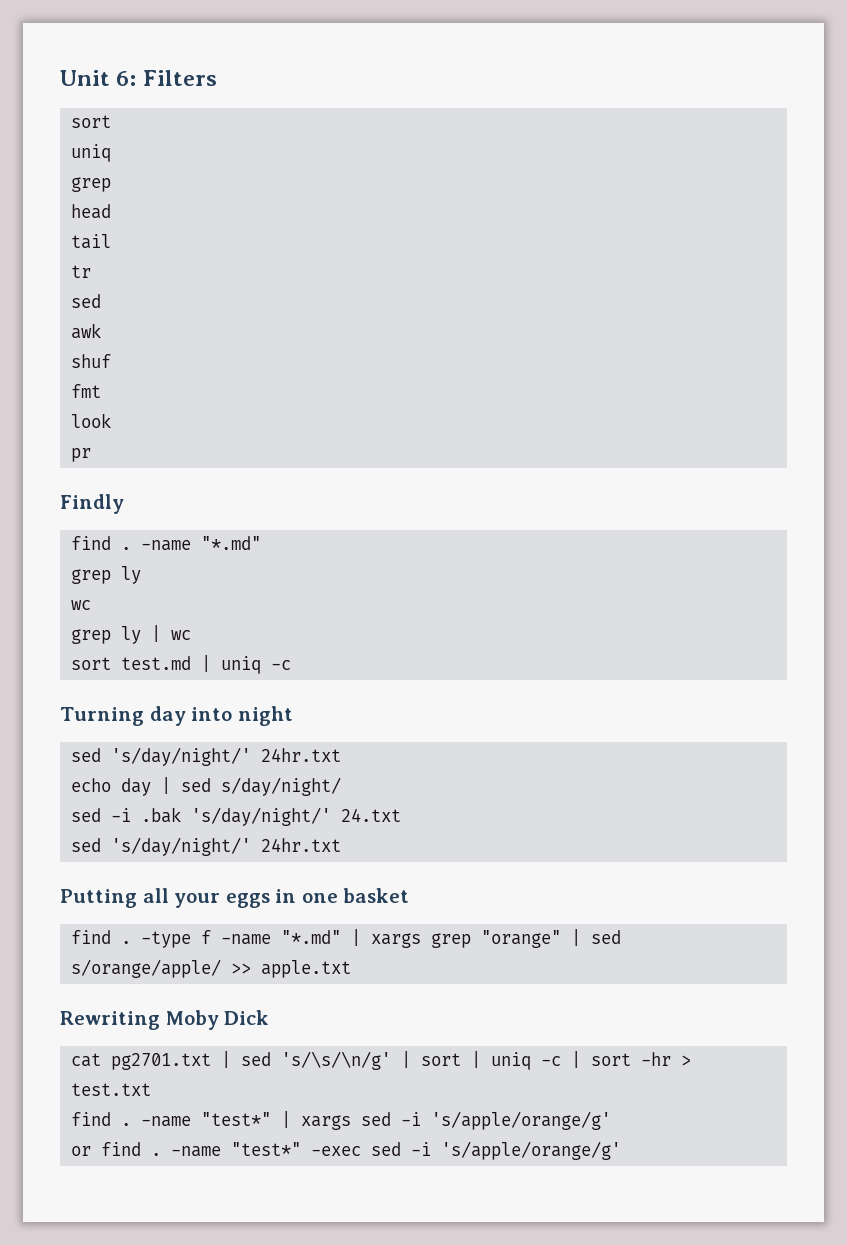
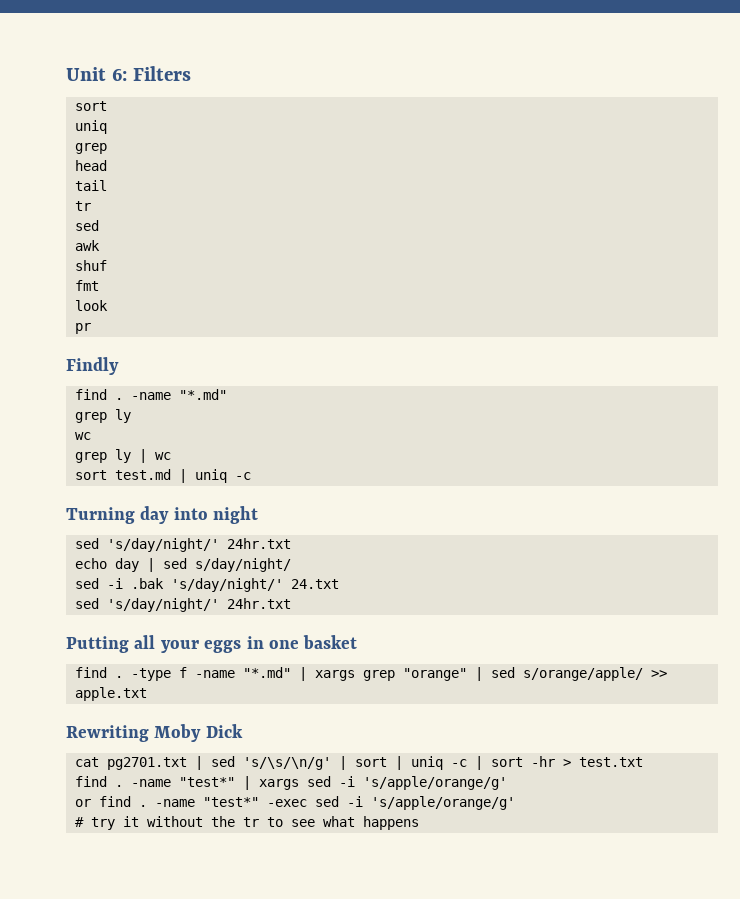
+ # try it without the tr to see what happens

